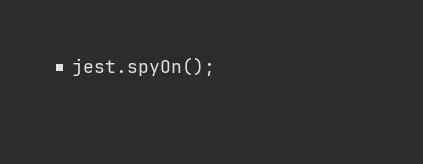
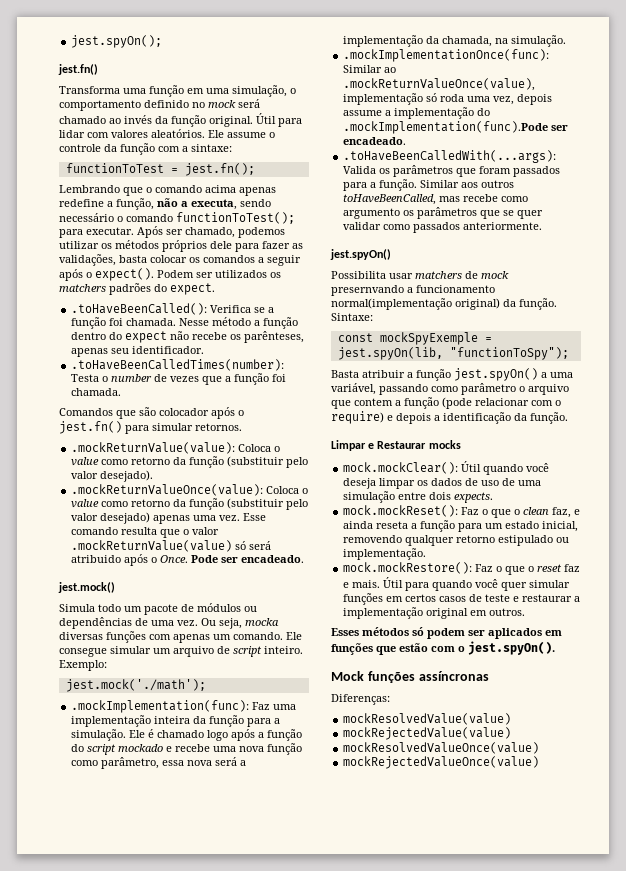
  jest.spyOn();
+ jest.fn()
+ Transforma uma função em uma simulação, o comportamento definido no mock será chamado ao invés da função original. Útil para lidar com valores aleatórios. Ele assume o controle da função com a sintaxe:
+ functionToTest = jest.fn();
+ Lembrando que o comando acima apenas redefine a função, não a executa, sendo necessário o comando functionToTest(); para executar. Após ser chamado, podemos utilizar os métodos próprios dele para fazer as validações, basta colocar os comandos a seguir após o expect(). Podem ser utilizados os matchers padrões do expect.
+ .toHaveBeenCalled(): Verifica se a função foi chamada. Nesse método a função dentro do expect não recebe os parênteses, apenas seu identificador.
+ .toHaveBeenCalledTimes(number): Testa o number de vezes que a função foi chamada.
+ Comandos que são colocador após o jest.fn() para simular retornos.
+ .mockReturnValue(value): Coloca o value como retorno da função (substituir pelo valor desejado).
+ .mockReturnValueOnce(value): Coloca o value como retorno da função (substituir pelo valor desejado) apenas uma vez. Esse comando resulta que o valor .mockReturnValue(value) só será atribuido após o Once. Pode ser encadeado.
+ jest.mock()
+ Simula todo um pacote de módulos ou dependências de uma vez. Ou seja, mocka diversas funções com apenas um comando. Ele consegue simular um arquivo de script inteiro. Exemplo:
+ jest.mock('./math');
+ .mockImplementation(func): Faz uma implementação inteira da função para a simulação. Ele é chamado logo após a função do script mockado e recebe uma nova função como parâmetro, essa nova será a implementação da chamada, na simulação.
+ .mockImplementationOnce(func): Similar ao .mockReturnValueOnce(value), implementação só roda uma vez, depois assume a implementação do .mockImplementation(func).Pode ser encadeado.
+ .toHaveBeenCalledWith(...args): Valida os parâmetros que foram passados para a função. Similar aos outros toHaveBeenCalled, mas recebe como argumento os parâmetros que se quer validar como passados anteriormente.
+ jest.spyOn()
+ Possibilita usar matchers de mock presernvando a funcionamento normal(implementação original) da função. Sintaxe:
+ const mockSpyExemple = jest.spyOn(lib, "functionToSpy");
+ Basta atribuir a função jest.spyOn() a uma variável, passando como parâmetro o arquivo que contem a função (pode relacionar com o require) e depois a identificação da função.
+ Limpar e Restaurar mocks
+ mock.mockClear(): Útil quando você deseja limpar os dados de uso de uma simulação entre dois expects.
+ mock.mockReset(): Faz o que o clean faz, e ainda reseta a função para um estado inicial, removendo qualquer retorno estipulado ou implementação.
+ mock.mockRestore(): Faz o que o reset faz e mais. Útil para quando você quer simular funções em certos casos de teste e restaurar a implementação original em outros.
+ Esses métodos só podem ser aplicados em funções que estão com o jest.spyOn().
+ Mock funções assíncronas
+ Diferenças:
+ mockResolvedValue(value)
+ mockRejectedValue(value)
+ mockResolvedValueOnce(value)
+ mockRejectedValueOnce(value)

